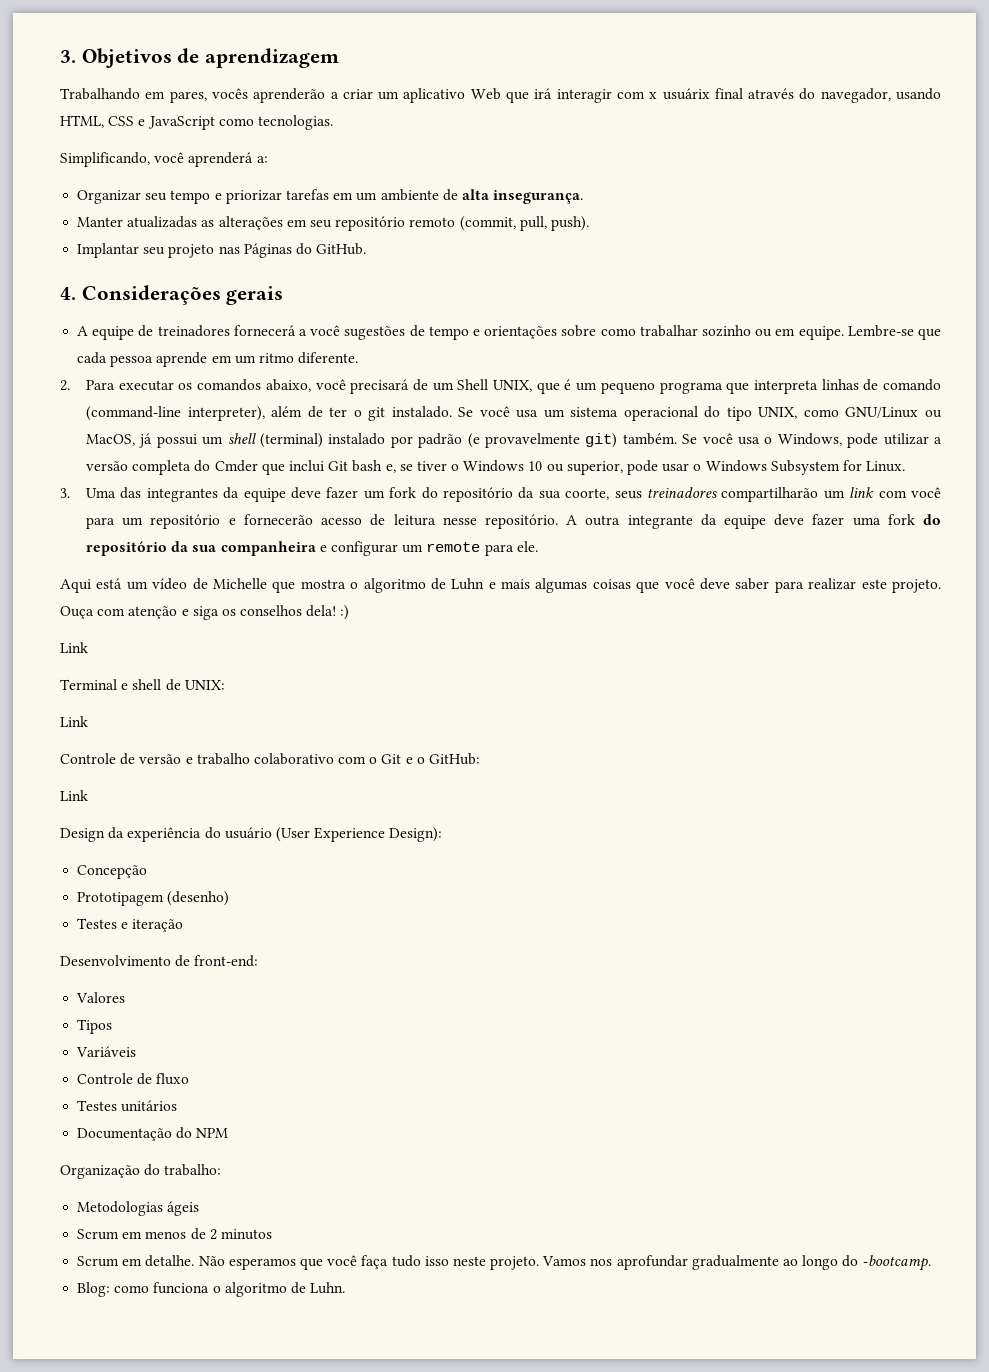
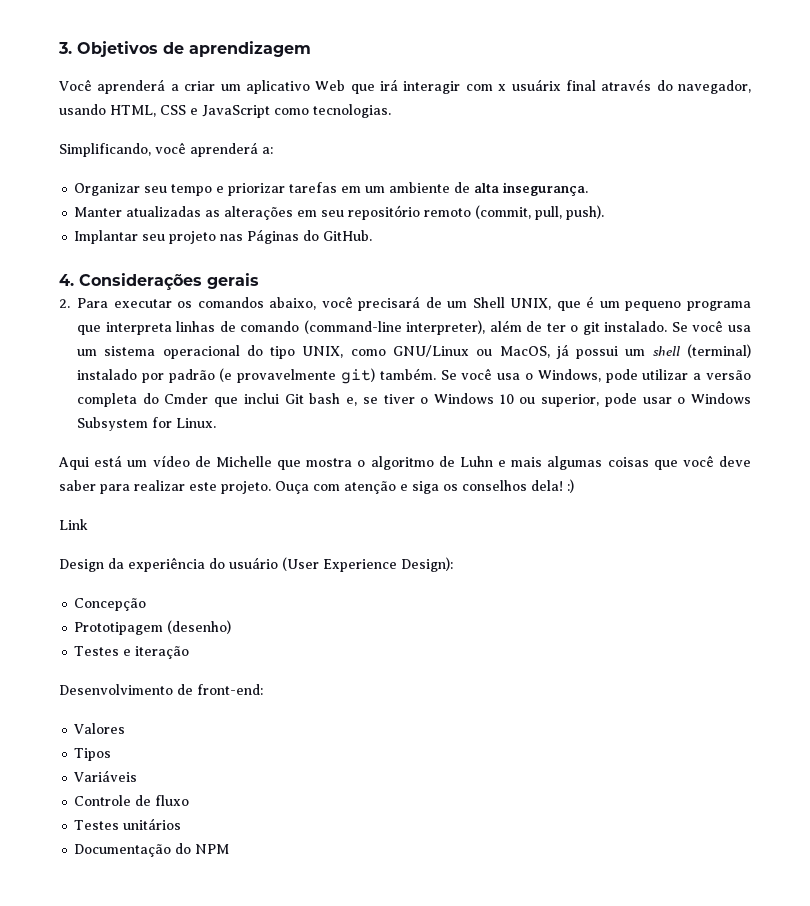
- Trabalhando em pares, vocês aprenderão a criar um aplicativo Web que irá interagir com x usuárix final através do navegador, usando HTML, CSS e JavaScript como tecnologias.
+ Você aprenderá a criar um aplicativo Web que irá interagir com x usuárix final através do navegador, usando HTML, CSS e JavaScript como tecnologias.
- A equipe de treinadores fornecerá a você sugestões de tempo e orientações sobre como trabalhar sozinho ou em equipe. Lembre-se que cada pessoa aprende em um ritmo diferente.
- 3. Uma das integrantes da equipe deve fazer um fork do repositório da sua coorte, seus treinadores compartilharão um link com você para um repositório e fornecerão acesso de leitura nesse repositório. A outra integrante da equipe deve fazer uma fork do repositório da sua companheira e configurar um remote para ele.
- Terminal e shell de UNIX:
- Link
- Controle de versão e trabalho colaborativo com o Git e o GitHub:
- Link
- Organização do trabalho:
- Metodologias ágeis
- Scrum em menos de 2 minutos
- Scrum em detalhe. Não esperamos que você faça tudo isso neste projeto. Vamos nos aprofundar gradualmente ao longo do -bootcamp.
- Blog: como funciona o algoritmo de Luhn.

